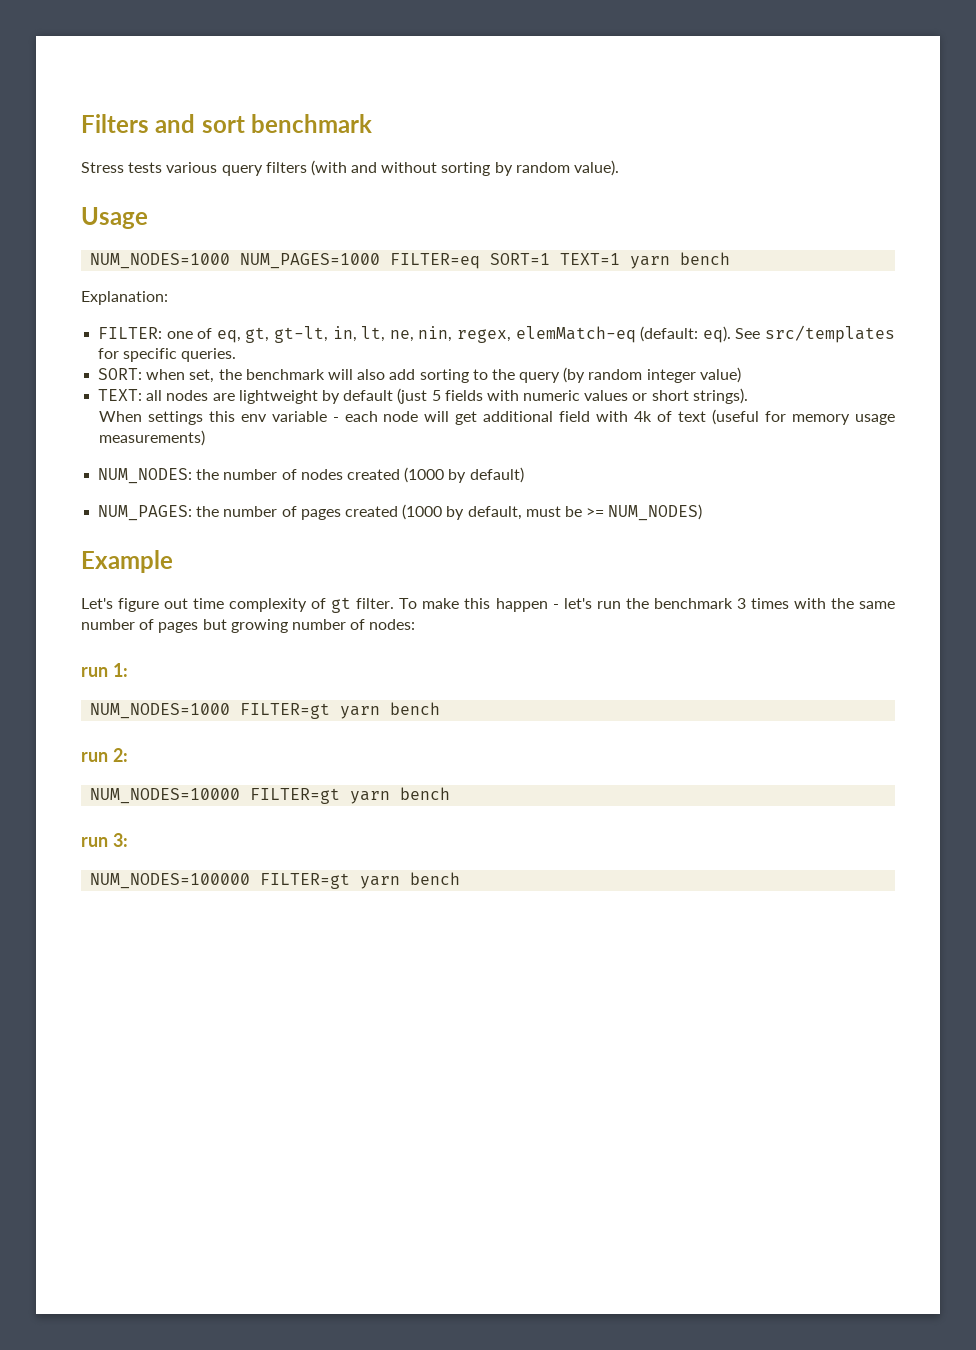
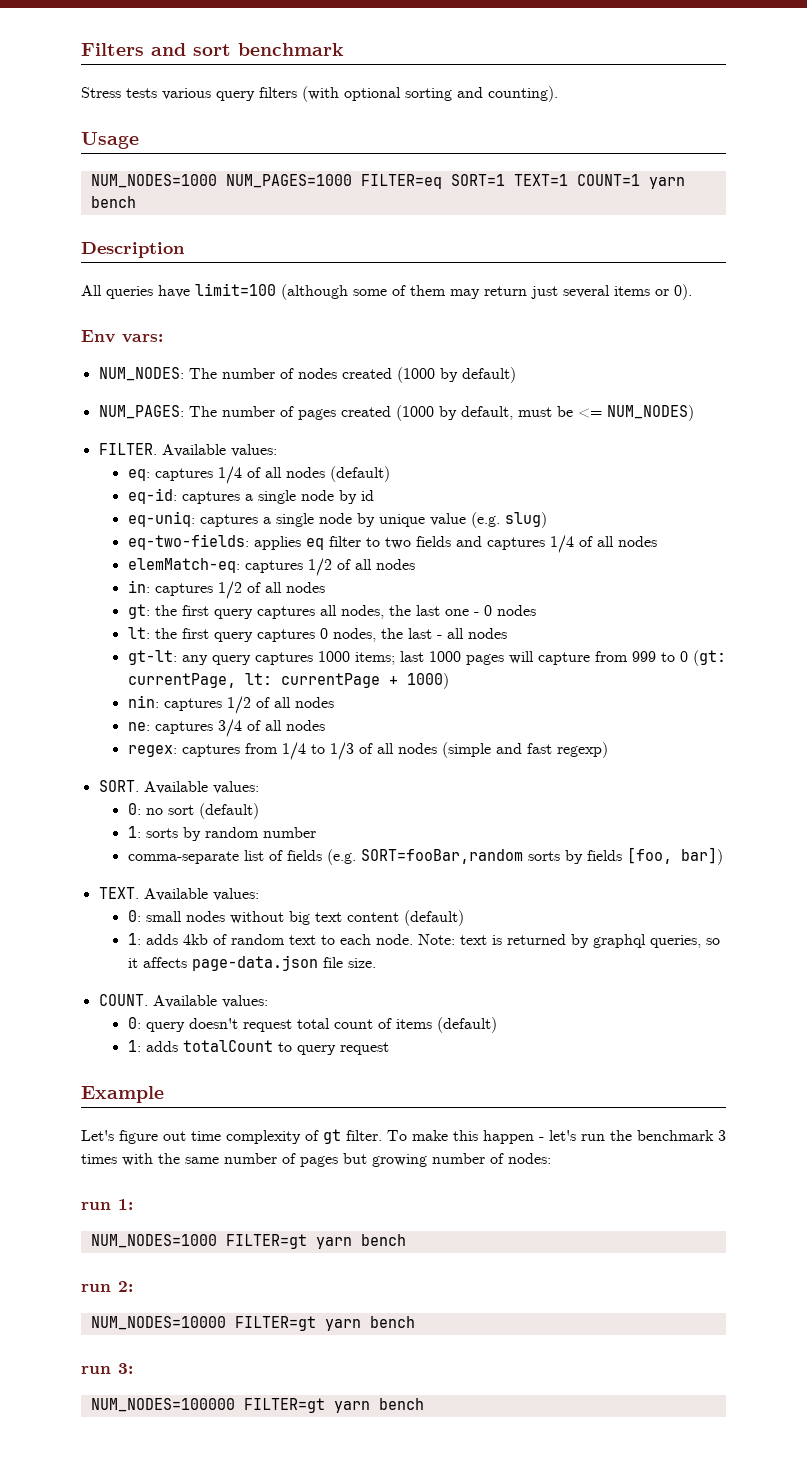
- Stress tests various query filters (with and without sorting by random value).
+ Stress tests various query filters (with optional sorting and counting).
- NUM_NODES=1000 NUM_PAGES=1000 FILTER=eq SORT=1 TEXT=1 yarn bench
- Explanation:
- FILTER: one of eq, gt, gt-lt, in, lt, ne, nin, regex, elemMatch-eq (default: eq). See src/templates for specific queries.
- SORT: when set, the benchmark will also add sorting to the query (by random integer value)
- TEXT: all nodes are lightweight by default (just 5 fields with numeric values or short strings).
- When settings this env variable - each node will get additional field with 4k of text (useful for memory usage measurements)
+ NUM_NODES=1000 NUM_PAGES=1000 FILTER=eq SORT=1 TEXT=1 COUNT=1 yarn bench
+ Description
+ All queries have limit=100 (although some of them may return just several items or 0).
+ Env vars:
- NUM_NODES: the number of nodes created (1000 by default)
+ NUM_NODES: The number of nodes created (1000 by default)
- NUM_PAGES: the number of pages created (1000 by default, must be >= NUM_NODES)
+ NUM_PAGES: The number of pages created (1000 by default, must be <= NUM_NODES)
+ FILTER. Available values:
+ eq: captures 1/4 of all nodes (default)
+ eq-id: captures a single node by id
+ eq-uniq: captures a single node by unique value (e.g. slug)
+ eq-two-fields: applies eq filter to two fields and captures 1/4 of all nodes
+ elemMatch-eq: captures 1/2 of all nodes
+ in: captures 1/2 of all nodes
+ gt: the first query captures all nodes, the last one - 0 nodes
+ lt: the first query captures 0 nodes, the last - all nodes
+ gt-lt: any query captures 1000 items; last 1000 pages will capture from 999 to 0 (gt: currentPage, lt: currentPage + 1000)
+ nin: captures 1/2 of all nodes
+ ne: captures 3/4 of all nodes
+ regex: captures from 1/4 to 1/3 of all nodes (simple and fast regexp)
+ SORT. Available values:
+ 0: no sort (default)
+ 1: sorts by random number
+ comma-separate list of fields (e.g. SORT=fooBar,random sorts by fields [foo, bar])
+ TEXT. Available values:
+ 0: small nodes without big text content (default)
+ 1: adds 4kb of random text to each node. Note: text is returned by graphql queries, so it affects page-data.json file size.
+ COUNT. Available values:
+ 0: query doesn't request total count of items (default)
+ 1: adds totalCount to query request

